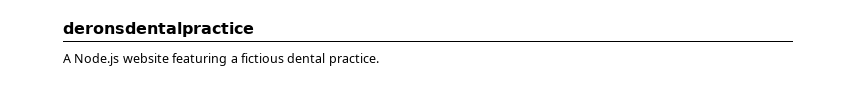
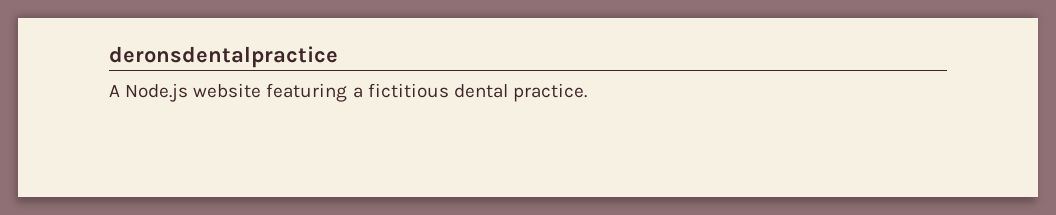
- A Node.js website featuring a fictious dental practice.
+ A Node.js website featuring a fictitious dental practice.

